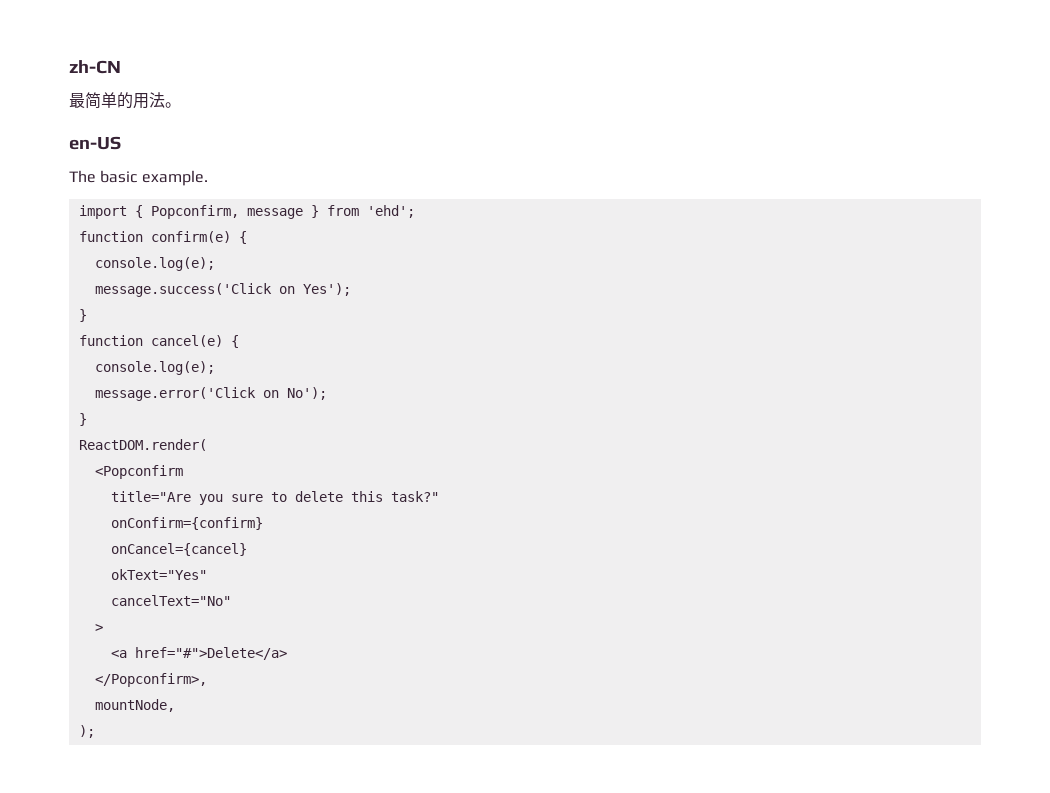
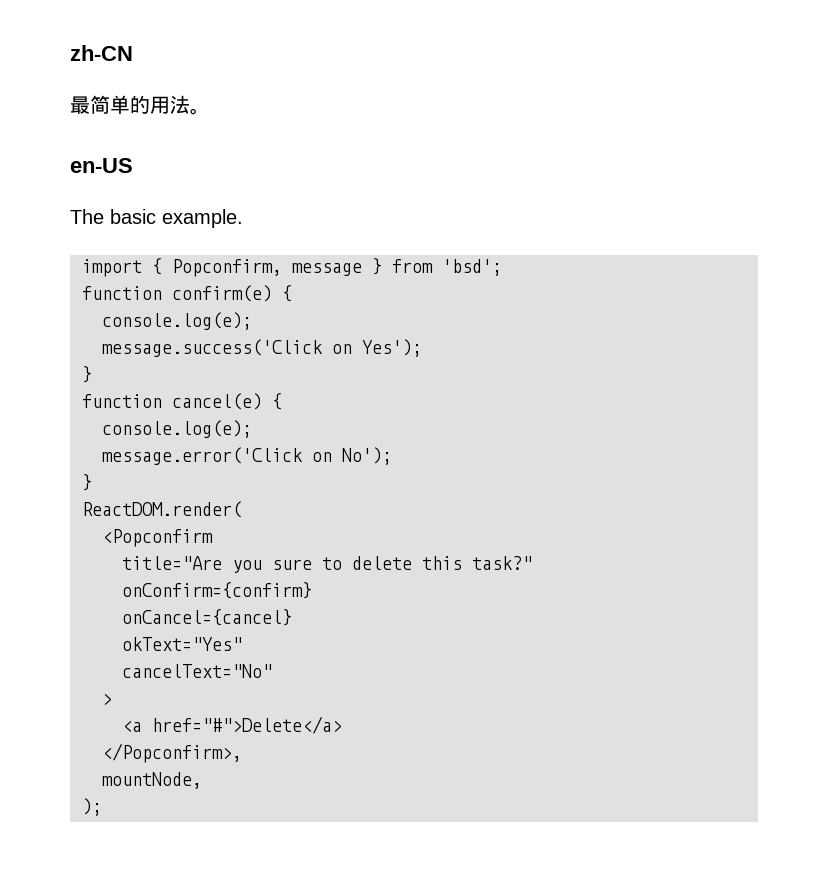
- import { Popconfirm, message } from 'ehd';
+ import { Popconfirm, message } from 'bsd';

